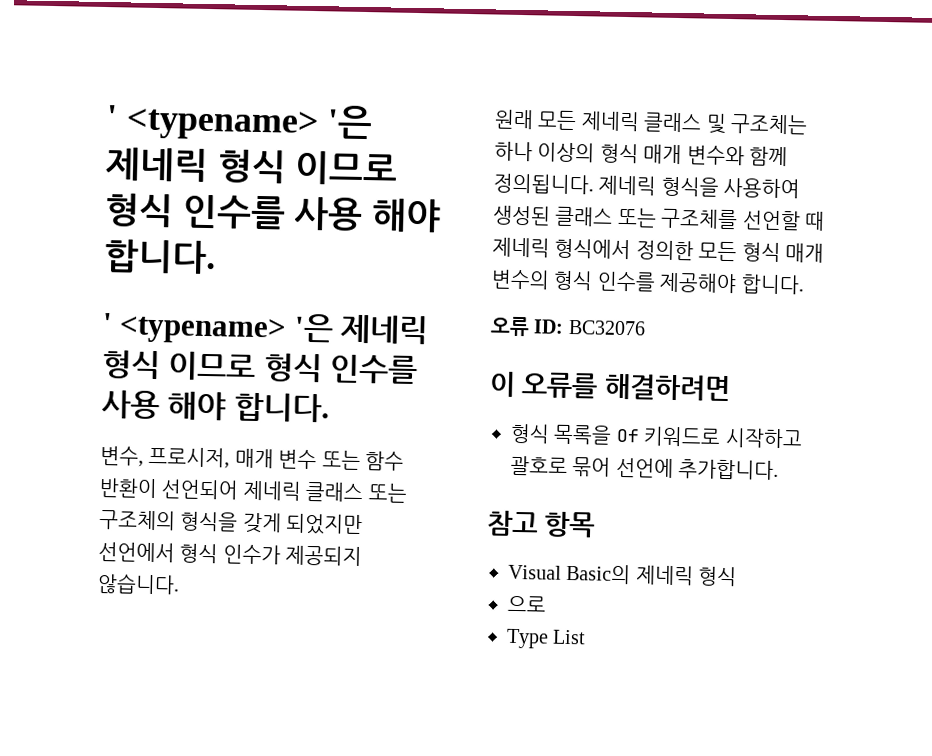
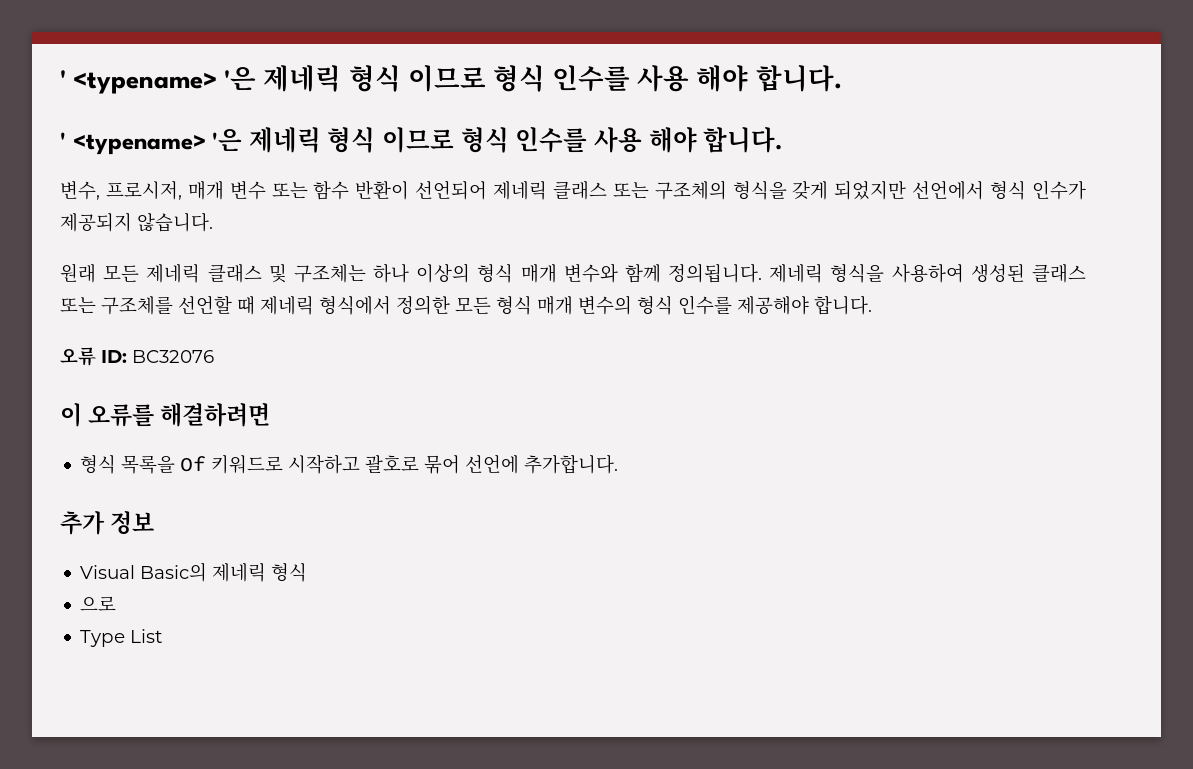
- 참고 항목
+ 추가 정보

